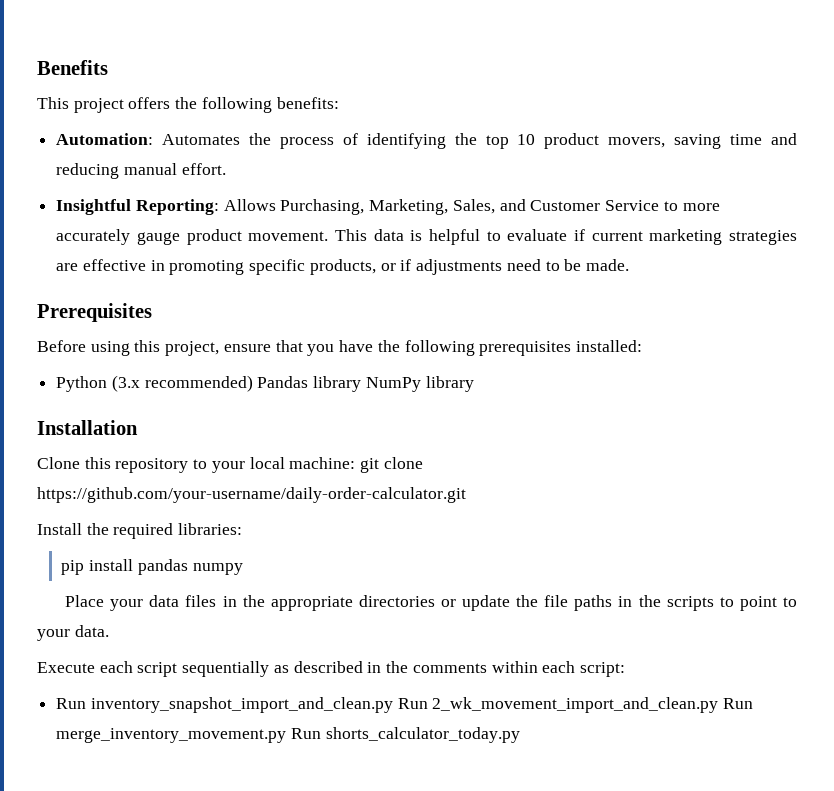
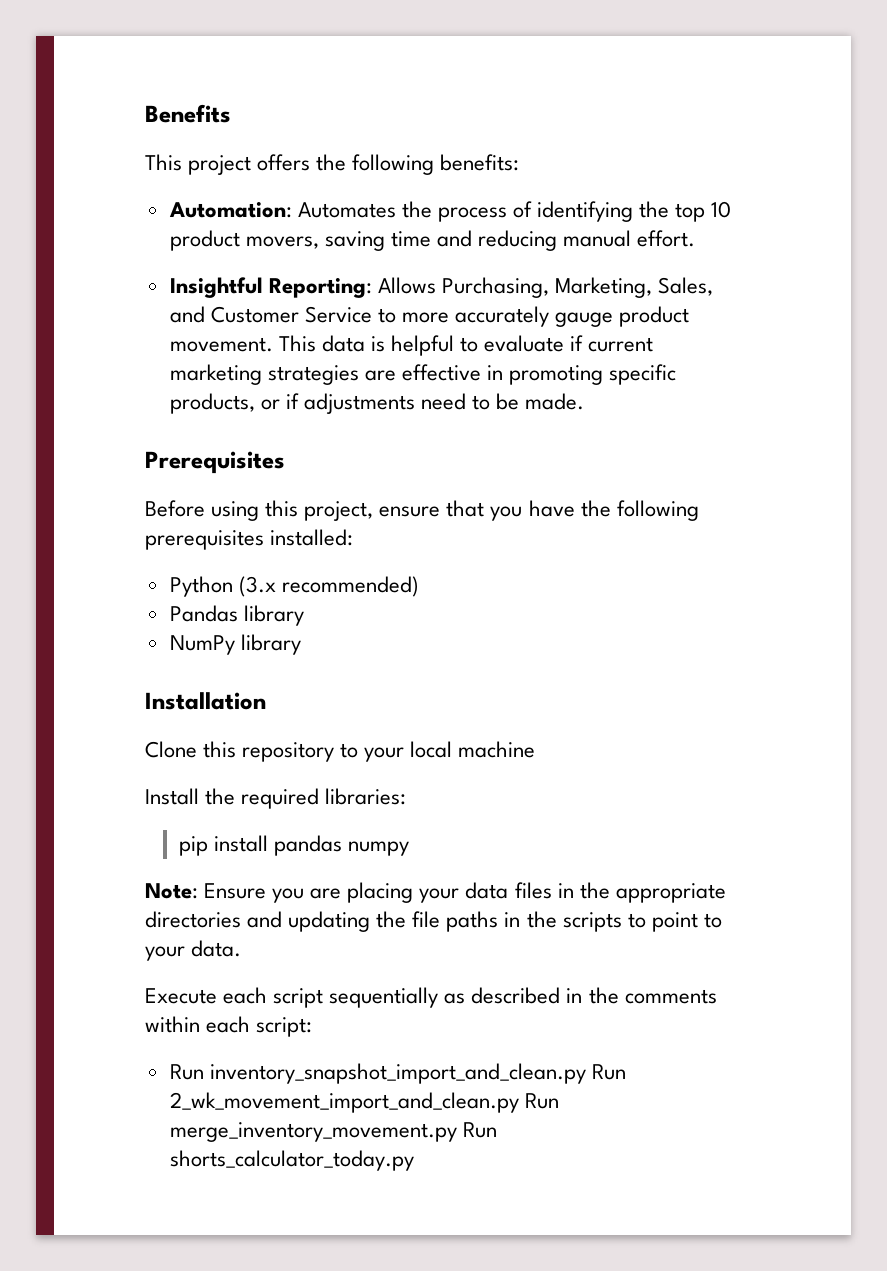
- Python (3.x recommended) Pandas library NumPy library
+ Python (3.x recommended)
+ Pandas library
+ NumPy library
- Clone this repository to your local machine: git clone https://github.com/your-username/daily-order-calculator.git
+ Clone this repository to your local machine
- Place your data files in the appropriate directories or update the file paths in the scripts to point to your data.
+ Note: Ensure you are placing your data files in the appropriate directories and updating the file paths in the scripts to point to your data.

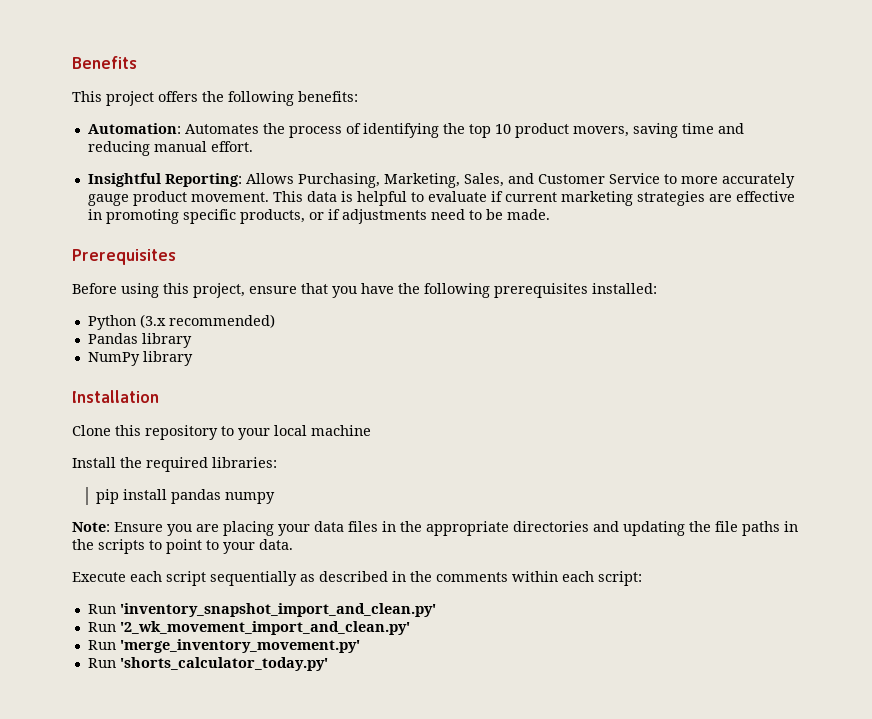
- Run inventory_snapshot_import_and_clean.py Run 2_wk_movement_import_and_clean.py Run merge_inventory_movement.py Run shorts_calculator_today.py
+ Run 'inventory_snapshot_import_and_clean.py'
+ Run '2_wk_movement_import_and_clean.py'
+ Run 'merge_inventory_movement.py'
+ Run 'shorts_calculator_today.py'

